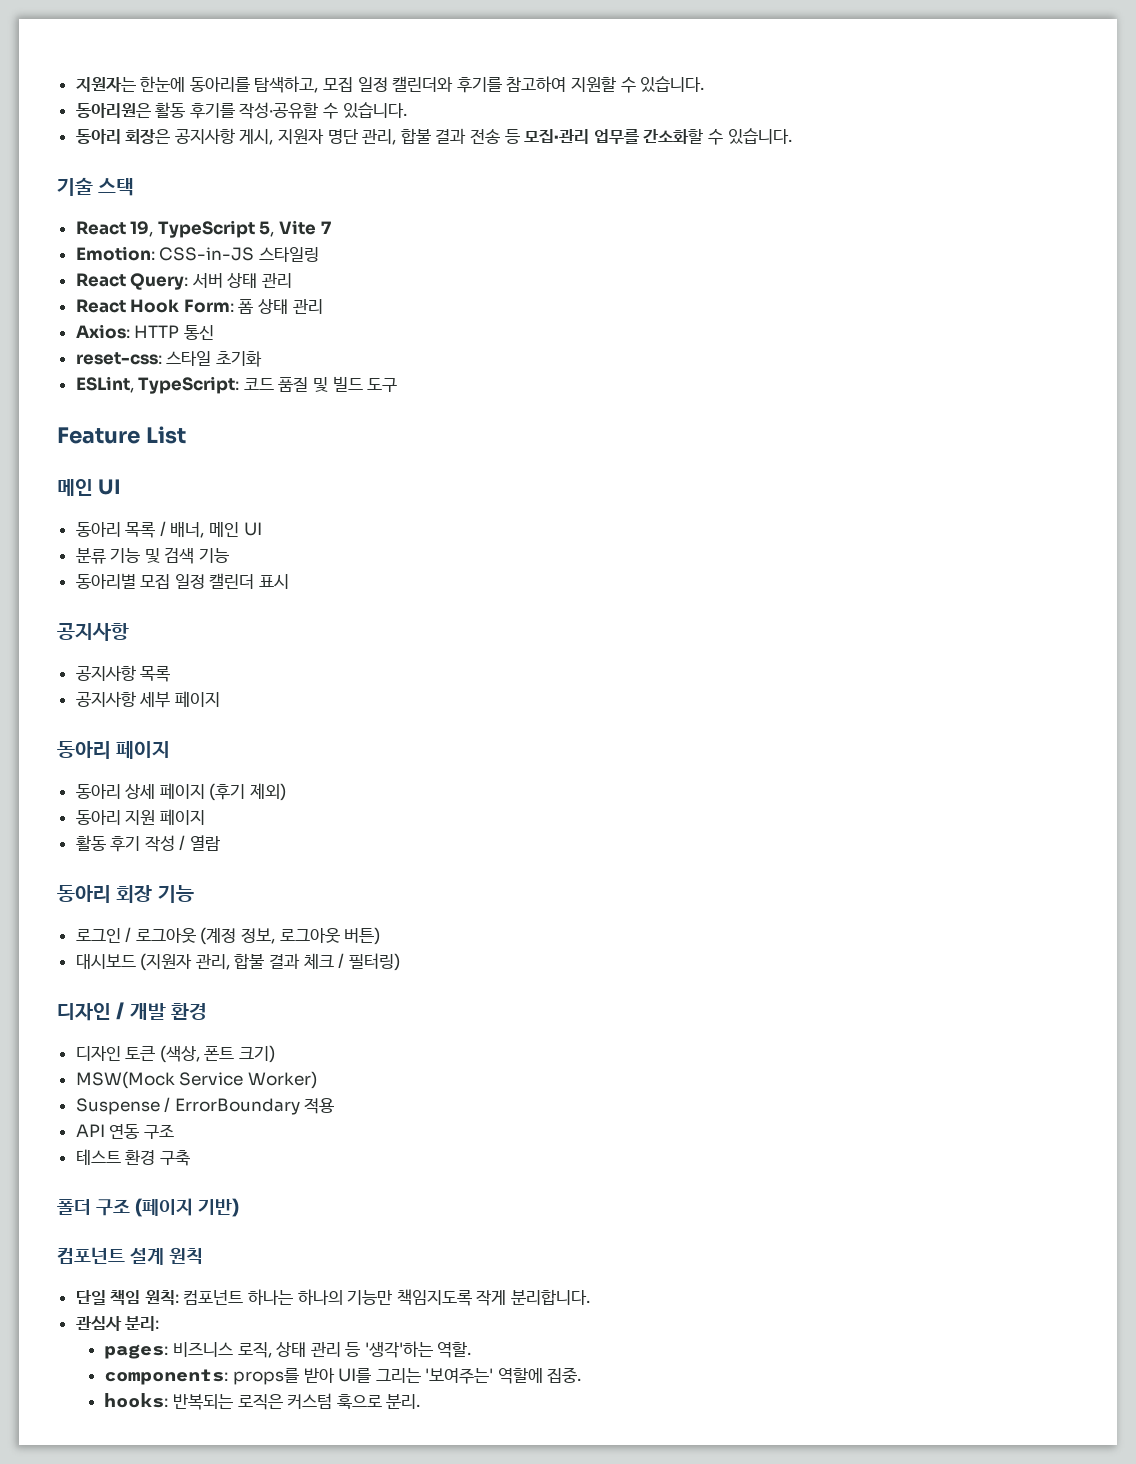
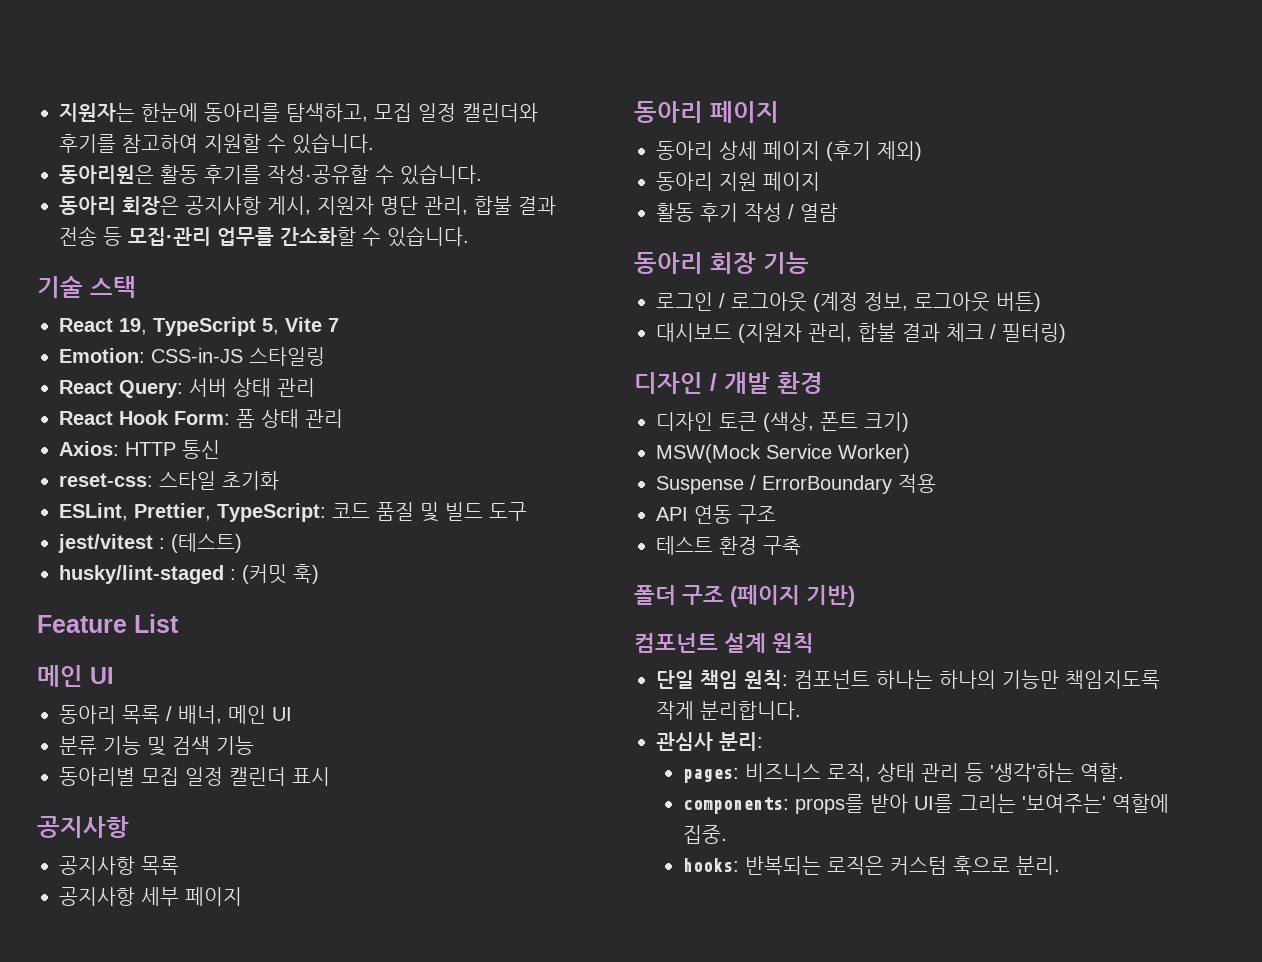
- ESLint, TypeScript: 코드 품질 및 빌드 도구
+ ESLint, Prettier, TypeScript: 코드 품질 및 빌드 도구
+ jest/vitest : (테스트)
+ husky/lint-staged : (커밋 훅)

